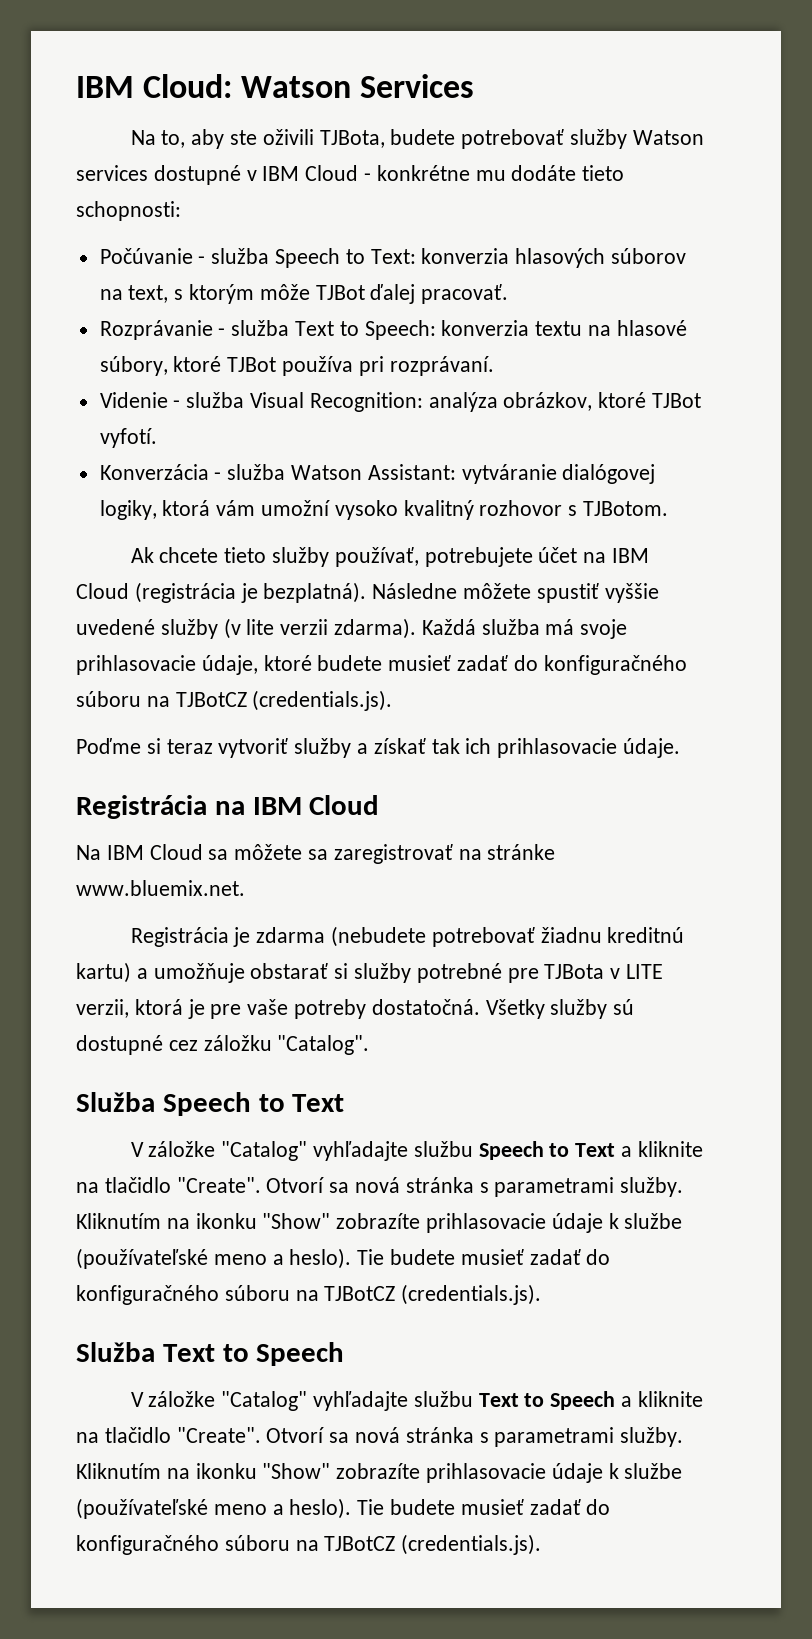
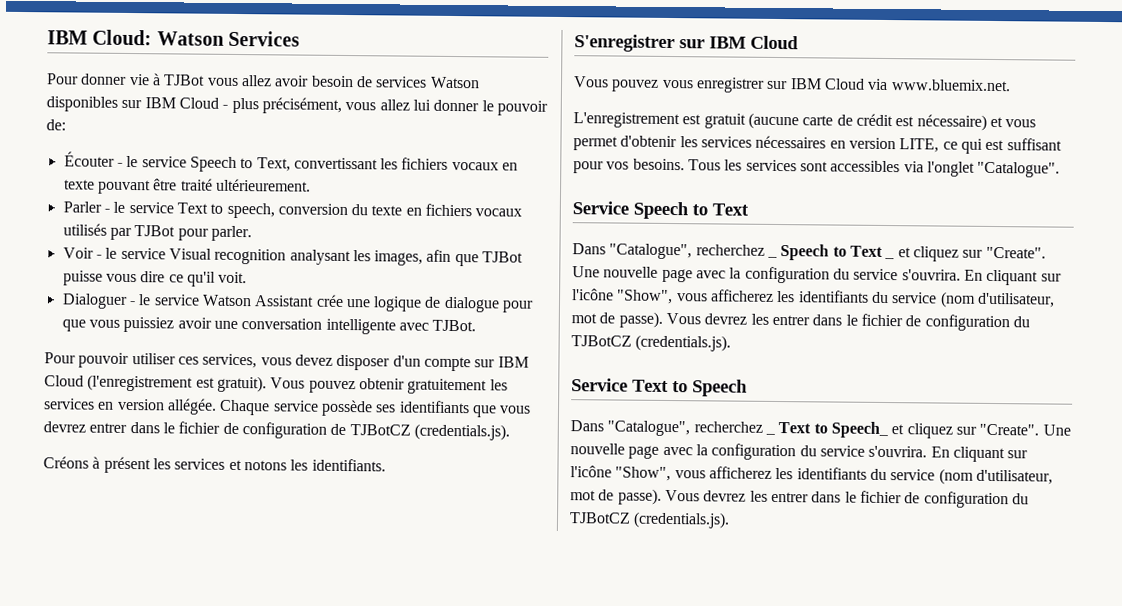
- Na to, aby ste oživili TJBota, budete potrebovať služby Watson services dostupné v IBM Cloud - konkrétne mu dodáte tieto schopnosti:
- Počúvanie - služba Speech to Text: konverzia hlasových súborov na text, s ktorým môže TJBot ďalej pracovať.
- Rozprávanie - služba Text to Speech: konverzia textu na hlasové súbory, ktoré TJBot používa pri rozprávaní.
- Videnie - služba Visual Recognition: analýza obrázkov, ktoré TJBot vyfotí.
- Konverzácia - služba Watson Assistant: vytváranie dialógovej logiky, ktorá vám umožní vysoko kvalitný rozhovor s TJBotom.
- Ak chcete tieto služby používať, potrebujete účet na IBM Cloud (registrácia je bezplatná). Následne môžete spustiť vyššie uvedené služby (v lite verzii zdarma). Každá služba má svoje prihlasovacie údaje, ktoré budete musieť zadať do konfiguračného súboru na TJBotCZ (credentials.js).
- Poďme si teraz vytvoriť služby a získať tak ich prihlasovacie údaje.
- Registrácia na IBM Cloud
- Na IBM Cloud sa môžete sa zaregistrovať na stránke www.bluemix.net.
- Registrácia je zdarma (nebudete potrebovať žiadnu kreditnú kartu) a umožňuje obstarať si služby potrebné pre TJBota v LITE verzii, ktorá je pre vaše potreby dostatočná. Všetky služby sú dostupné cez záložku "Catalog".
- Služba Speech to Text
- V záložke "Catalog" vyhľadajte službu Speech to Text a kliknite na tlačidlo "Create". Otvorí sa nová stránka s parametrami služby. Kliknutím na ikonku "Show" zobrazíte prihlasovacie údaje k službe (používateľské meno a heslo). Tie budete musieť zadať do konfiguračného súboru na TJBotCZ (credentials.js).
- Služba Text to Speech
+ Pour donner vie à TJBot vous allez avoir besoin de services Watson disponibles sur IBM Cloud - plus précisément, vous allez lui donner le pouvoir de:
+ Écouter - le service Speech to Text, convertissant les fichiers vocaux en texte pouvant être traité ultérieurement.
+ Parler - le service Text to speech, conversion du texte en fichiers vocaux utilisés par TJBot pour parler.
+ Voir - le service Visual recognition analysant les images, afin que TJBot puisse vous dire ce qu'il voit.
+ Dialoguer - le service Watson Assistant crée une logique de dialogue pour que vous puissiez avoir une conversation intelligente avec TJBot.
+ Pour pouvoir utiliser ces services, vous devez disposer d'un compte sur IBM Cloud (l'enregistrement est gratuit). Vous pouvez obtenir gratuitement les services en version allégée. Chaque service possède ses identifiants que vous devrez entrer dans le fichier de configuration de TJBotCZ (credentials.js).
+ Créons à présent les services et notons les identifiants.
+ S'enregistrer sur IBM Cloud
+ Vous pouvez vous enregistrer sur IBM Cloud via www.bluemix.net.
+ L'enregistrement est gratuit (aucune carte de crédit est nécessaire) et vous permet d'obtenir les services nécessaires en version LITE, ce qui est suffisant pour vos besoins. Tous les services sont accessibles via l'onglet "Catalogue".
+ Service Speech to Text
+ Dans "Catalogue", recherchez _ Speech to Text _ et cliquez sur "Create". Une nouvelle page avec la configuration du service s'ouvrira. En cliquant sur l'icône "Show", vous afficherez les identifiants du service (nom d'utilisateur, mot de passe). Vous devrez les entrer dans le fichier de configuration du TJBotCZ (credentials.js).
+ Service Text to Speech
- V záložke "Catalog" vyhľadajte službu Text to Speech a kliknite na tlačidlo "Create". Otvorí sa nová stránka s parametrami služby. Kliknutím na ikonku "Show" zobrazíte prihlasovacie údaje k službe (používateľské meno a heslo). Tie budete musieť zadať do konfiguračného súboru na TJBotCZ (credentials.js).
+ Dans "Catalogue", recherchez _ Text to Speech_ et cliquez sur "Create". Une nouvelle page avec la configuration du service s'ouvrira. En cliquant sur l'icône "Show", vous afficherez les identifiants du service (nom d'utilisateur, mot de passe). Vous devrez les entrer dans le fichier de configuration du TJBotCZ (credentials.js).

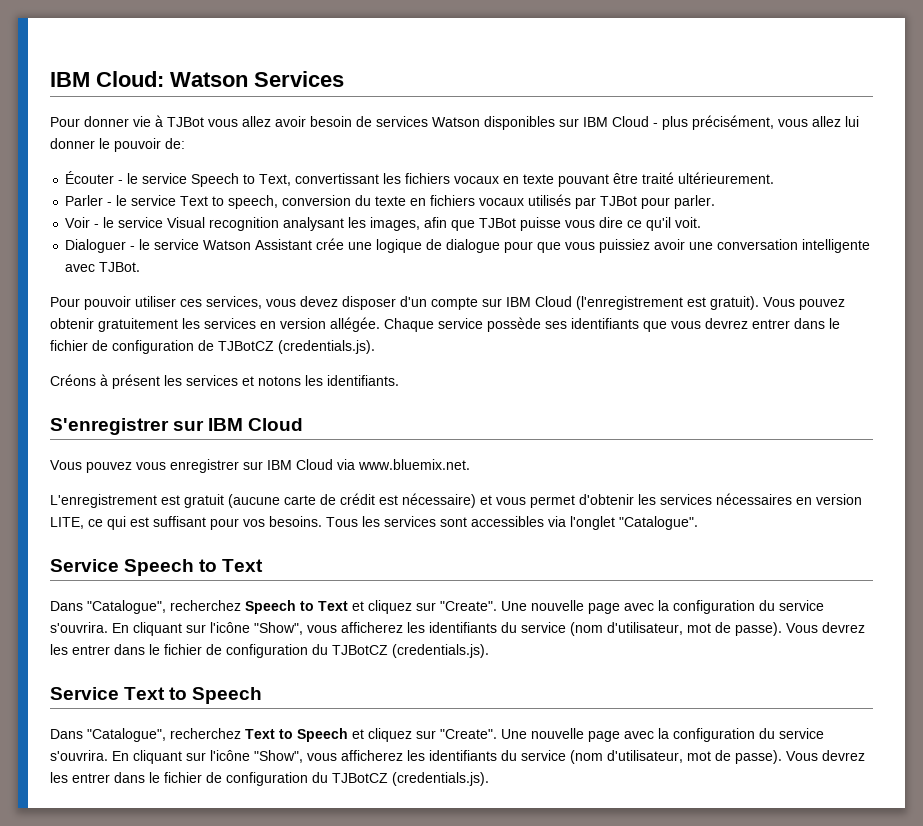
- Dans "Catalogue", recherchez _ Speech to Text _ et cliquez sur "Create".
+ Dans "Catalogue", recherchez Speech to Text et cliquez sur "Create".
- Dans "Catalogue", recherchez _ Text to Speech_ et cliquez sur "Create".
+ Dans "Catalogue", recherchez Text to Speech et cliquez sur "Create".

